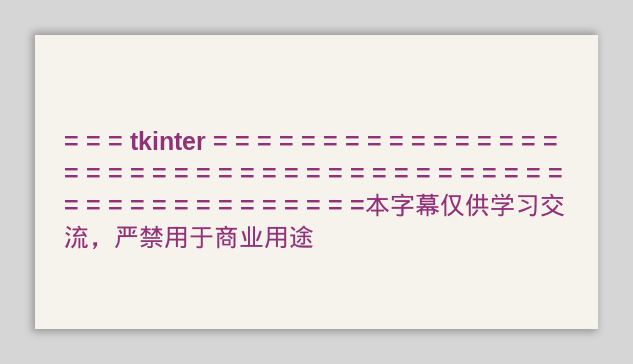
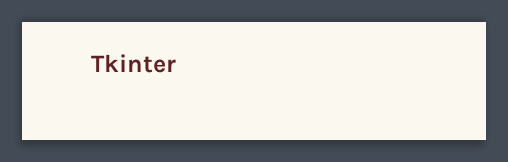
- = = = tkinter = = = = = = = = = = = = = = = = = = = = = = = = = = = = = = = = = = = = = = = = = = = = = = = = = = = = =本字幕仅供学习交流，严禁用于商业用途
+ Tkinter

